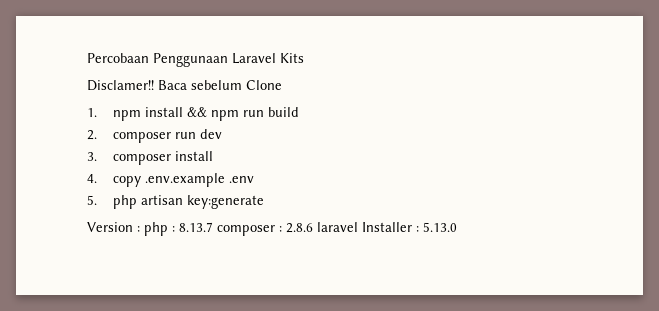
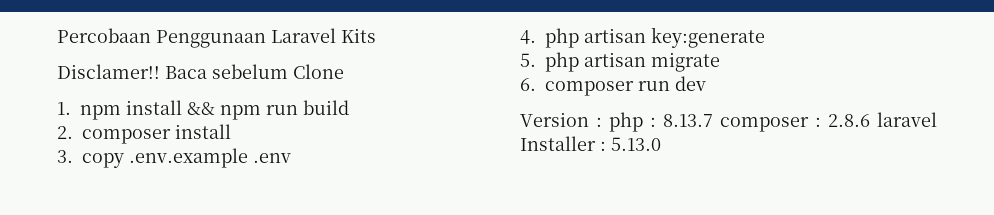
- 2. composer run dev
- 3. composer install
+ 2. composer install
- 4. copy .env.example .env
+ 3. copy .env.example .env
- 5. php artisan key:generate
+ 4. php artisan key:generate
+ 5. php artisan migrate
+ 6. composer run dev

